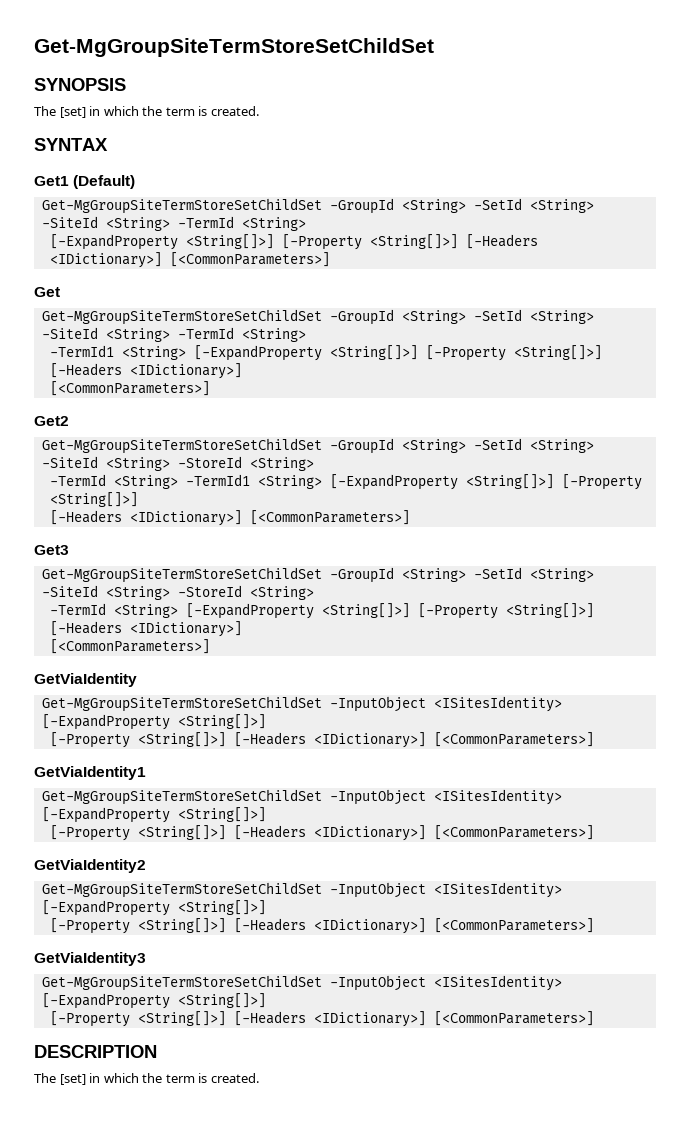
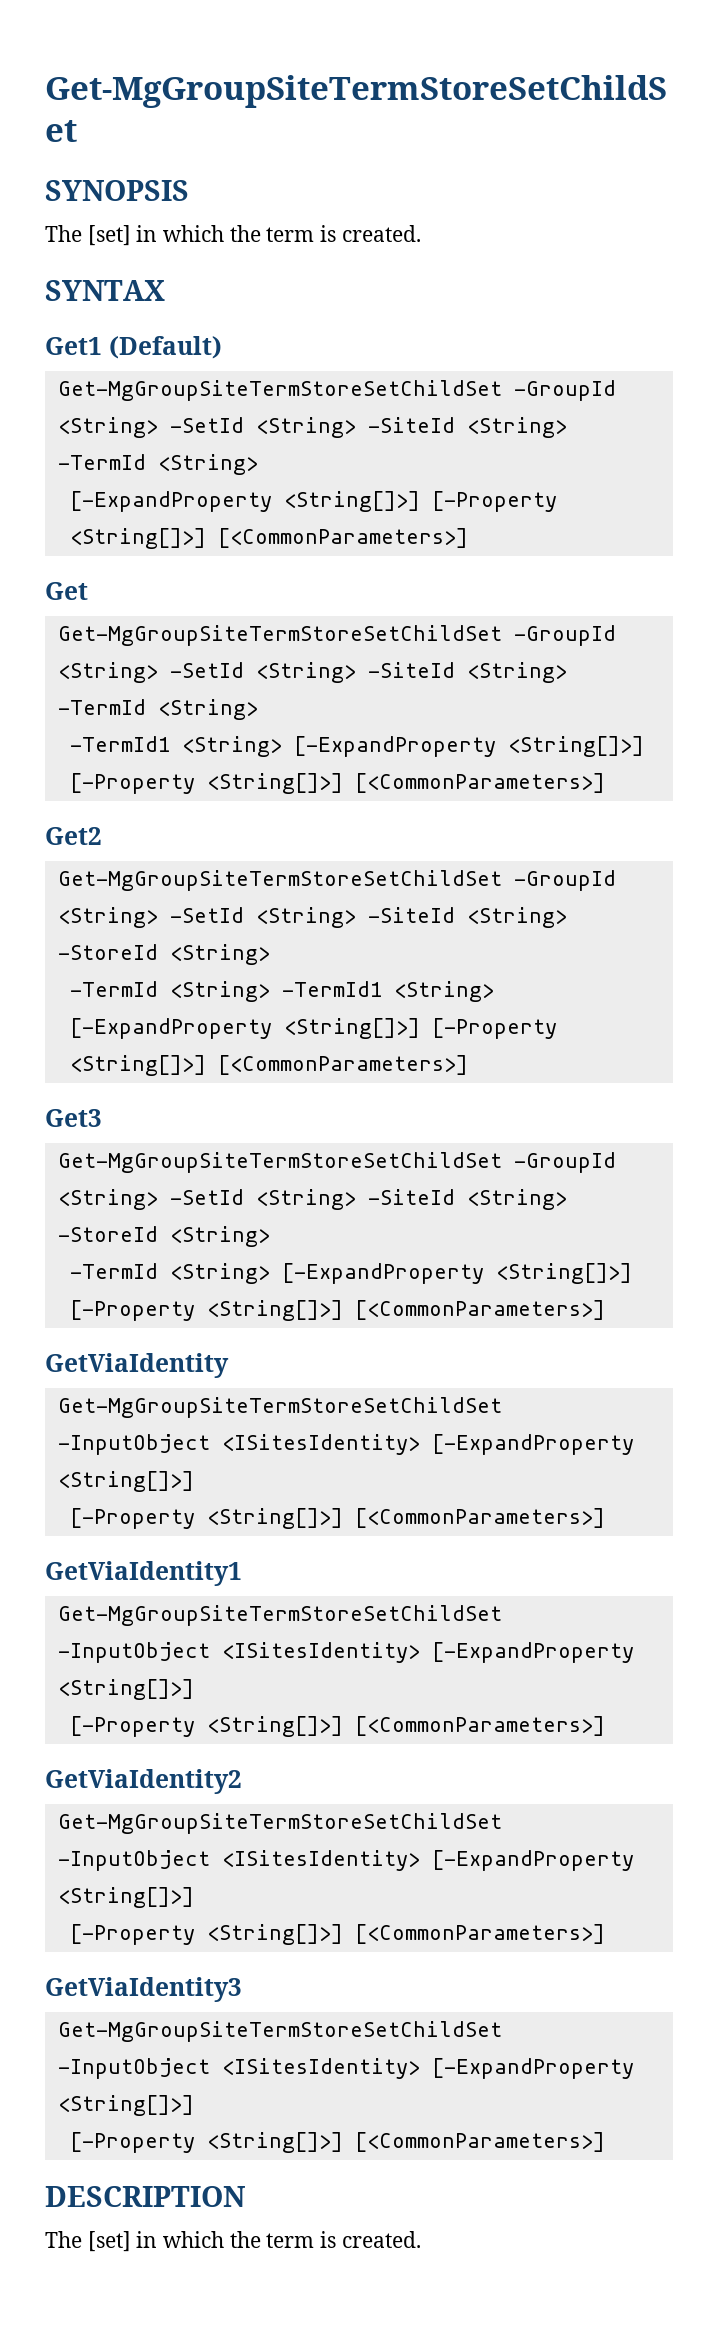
  Get1 (Default)
  Get-MgGroupSiteTermStoreSetChildSet -GroupId <String> -SetId <String> -SiteId <String> -TermId <String>
- [-ExpandProperty <String[]>] [-Property <String[]>] [-Headers <IDictionary>] [<CommonParameters>]
+ [-ExpandProperty <String[]>] [-Property <String[]>] [<CommonParameters>]
  Get
  Get-MgGroupSiteTermStoreSetChildSet -GroupId <String> -SetId <String> -SiteId <String> -TermId <String>
- -TermId1 <String> [-ExpandProperty <String[]>] [-Property <String[]>] [-Headers <IDictionary>]
- [<CommonParameters>]
+ -TermId1 <String> [-ExpandProperty <String[]>] [-Property <String[]>] [<CommonParameters>]
- -TermId <String> -TermId1 <String> [-ExpandProperty <String[]>] [-Property <String[]>]
- [-Headers <IDictionary>] [<CommonParameters>]
+ -TermId <String> -TermId1 <String> [-ExpandProperty <String[]>] [-Property <String[]>] [<CommonParameters>]
- -TermId <String> [-ExpandProperty <String[]>] [-Property <String[]>] [-Headers <IDictionary>]
- [<CommonParameters>]
+ -TermId <String> [-ExpandProperty <String[]>] [-Property <String[]>] [<CommonParameters>]
  GetViaIdentity
  Get-MgGroupSiteTermStoreSetChildSet -InputObject <ISitesIdentity> [-ExpandProperty <String[]>]
- [-Property <String[]>] [-Headers <IDictionary>] [<CommonParameters>]
+ [-Property <String[]>] [<CommonParameters>]
  GetViaIdentity1
  Get-MgGroupSiteTermStoreSetChildSet -InputObject <ISitesIdentity> [-ExpandProperty <String[]>]
- [-Property <String[]>] [-Headers <IDictionary>] [<CommonParameters>]
+ [-Property <String[]>] [<CommonParameters>]
  GetViaIdentity2
  Get-MgGroupSiteTermStoreSetChildSet -InputObject <ISitesIdentity> [-ExpandProperty <String[]>]
- [-Property <String[]>] [-Headers <IDictionary>] [<CommonParameters>]
+ [-Property <String[]>] [<CommonParameters>]
  GetViaIdentity3
  Get-MgGroupSiteTermStoreSetChildSet -InputObject <ISitesIdentity> [-ExpandProperty <String[]>]
- [-Property <String[]>] [-Headers <IDictionary>] [<CommonParameters>]
+ [-Property <String[]>] [<CommonParameters>]

